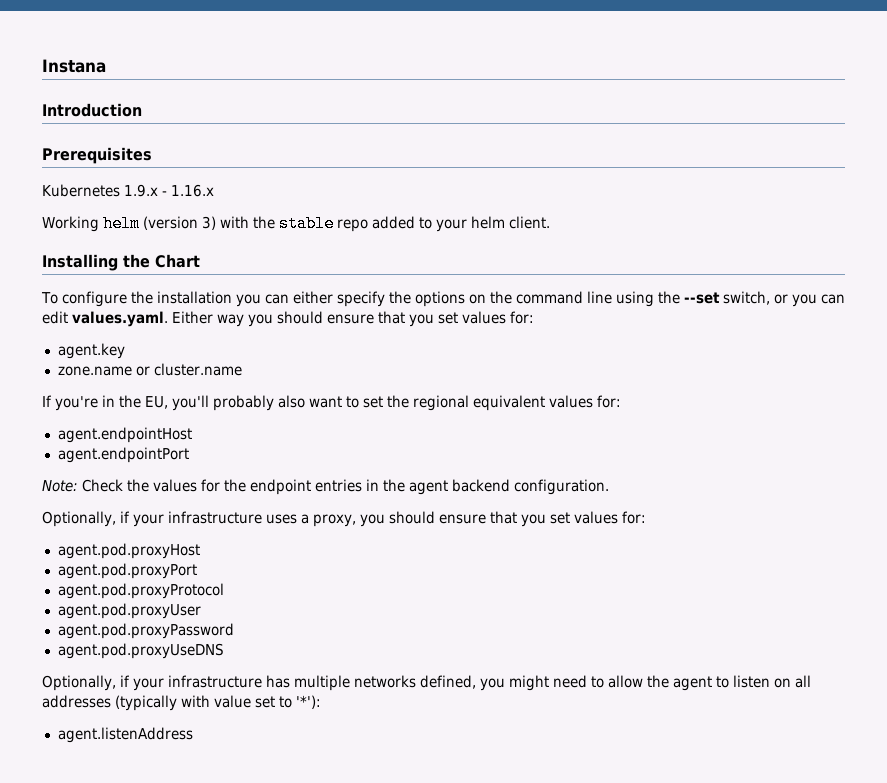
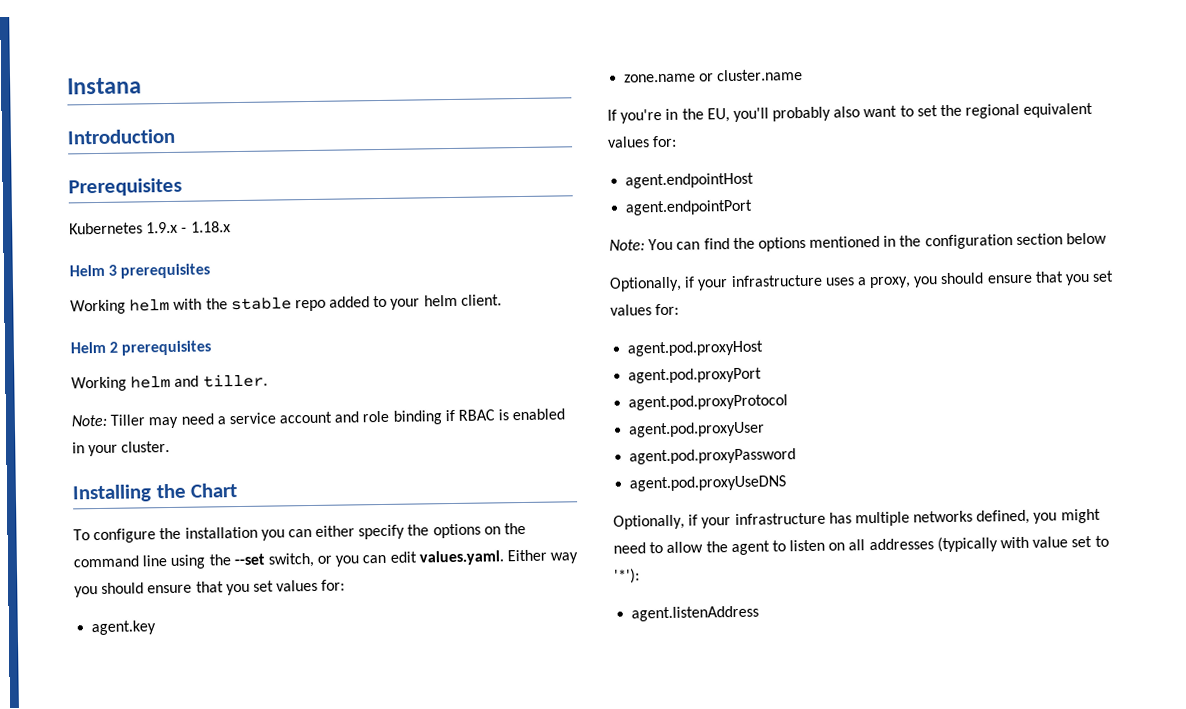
- Kubernetes 1.9.x - 1.16.x
- Working helm (version 3) with the stable repo added to your helm client.
+ Kubernetes 1.9.x - 1.18.x
+ Helm 3 prerequisites
+ Working helm with the stable repo added to your helm client.
+ Helm 2 prerequisites
+ Working helm and tiller.
+ Note: Tiller may need a service account and role binding if RBAC is enabled in your cluster.
- Note: Check the values for the endpoint entries in the agent backend configuration.
+ Note: You can find the options mentioned in the configuration section below

